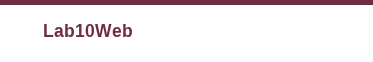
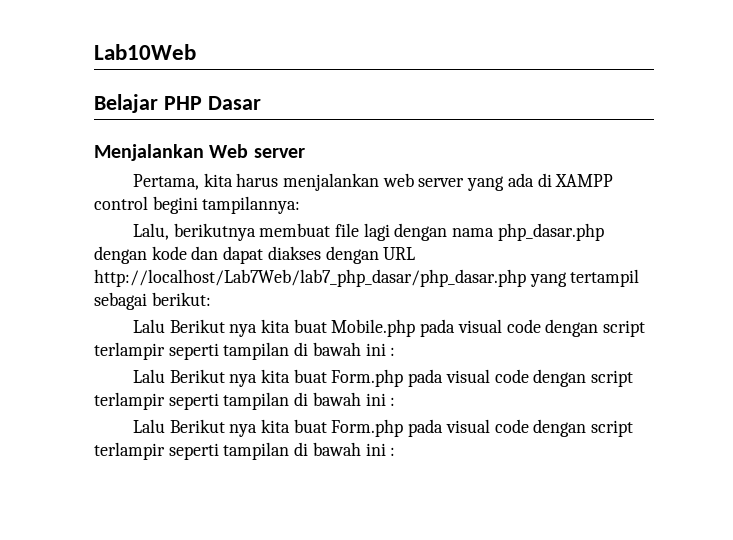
+ Belajar PHP Dasar
+ Menjalankan Web server
+ Pertama, kita harus menjalankan web server yang ada di XAMPP control begini tampilannya:
+ Lalu, berikutnya membuat file lagi dengan nama php_dasar.php dengan kode dan dapat diakses dengan URL http://localhost/Lab7Web/lab7_php_dasar/php_dasar.php yang tertampil sebagai berikut:
+ Lalu Berikut nya kita buat Mobile.php pada visual code dengan script terlampir seperti tampilan di bawah ini :
+ Lalu Berikut nya kita buat Form.php pada visual code dengan script terlampir seperti tampilan di bawah ini :
+ Lalu Berikut nya kita buat Form.php pada visual code dengan script terlampir seperti tampilan di bawah ini :

